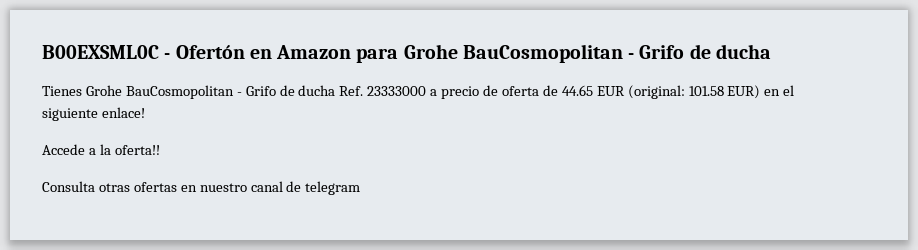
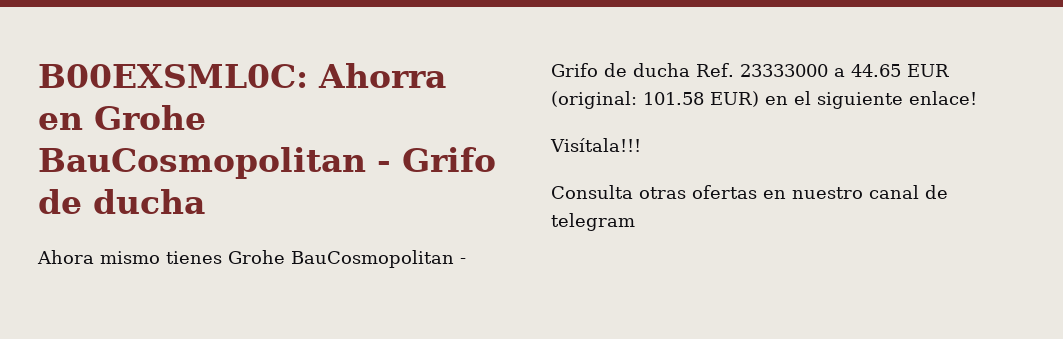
- B00EXSML0C - Ofertón en Amazon para Grohe BauCosmopolitan - Grifo de ducha
+ B00EXSML0C: Ahorra en Grohe BauCosmopolitan - Grifo de ducha
- Tienes Grohe BauCosmopolitan - Grifo de ducha Ref. 23333000 a precio de oferta de 44.65 EUR (original: 101.58 EUR) en el siguiente enlace!
+ Ahora mismo tienes Grohe BauCosmopolitan - Grifo de ducha Ref. 23333000 a 44.65 EUR (original: 101.58 EUR) en el siguiente enlace!
- Accede a la oferta!!
+ Visítala!!!

